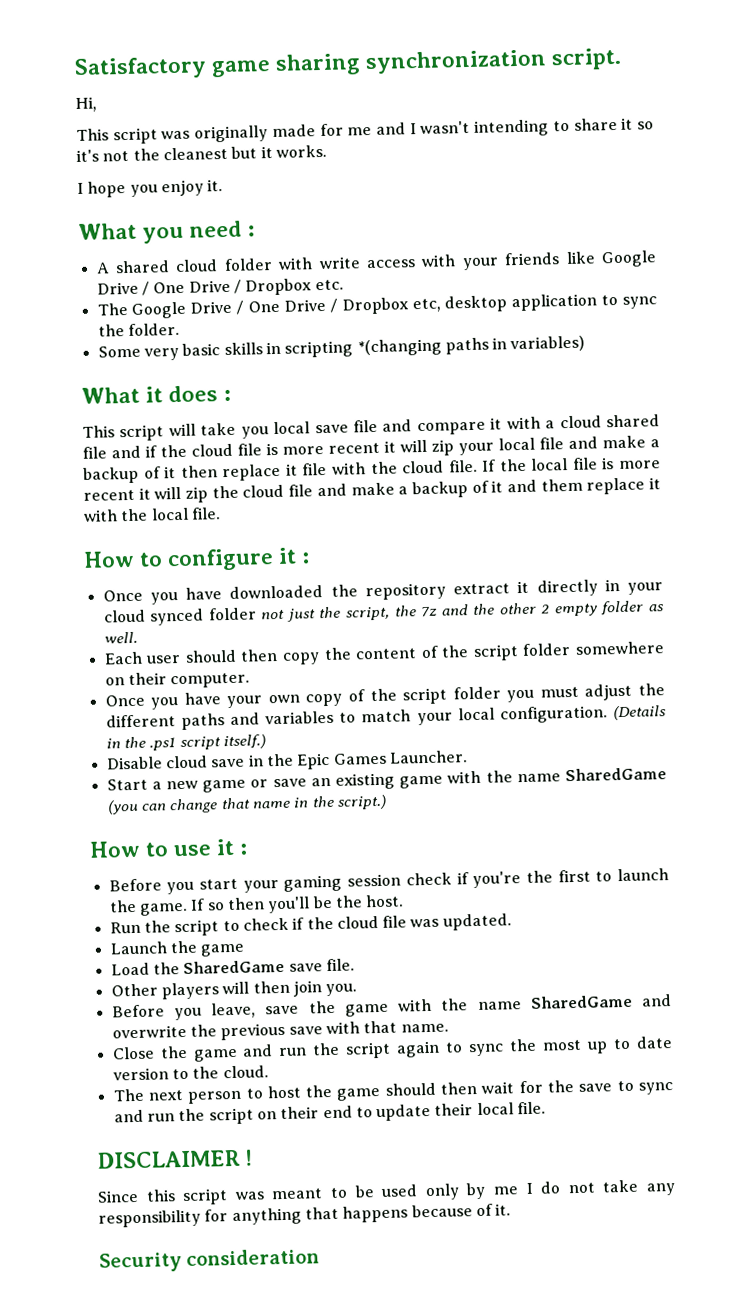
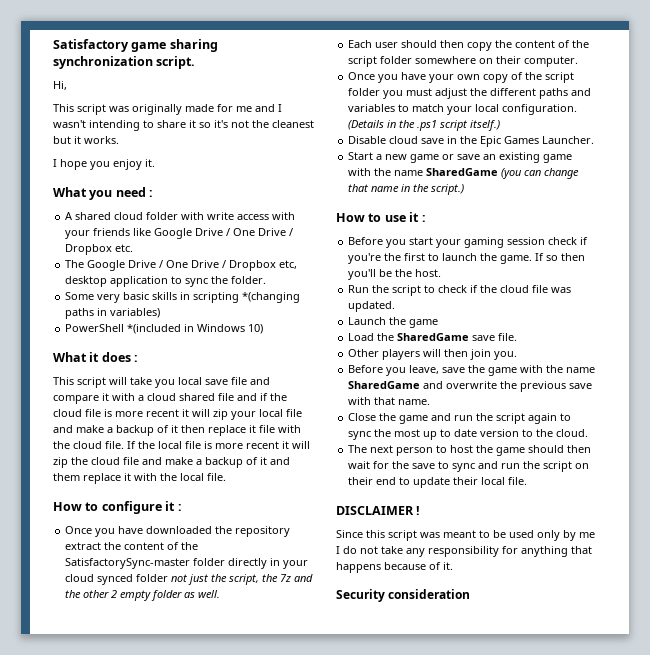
+ PowerShell *(included in Windows 10)
- Once you have downloaded the repository extract it directly in your cloud synced folder not just the script, the 7z and the other 2 empty folder as well.
+ Once you have downloaded the repository extract the content of the SatisfactorySync-master folder directly in your cloud synced folder not just the script, the 7z and the other 2 empty folder as well.

